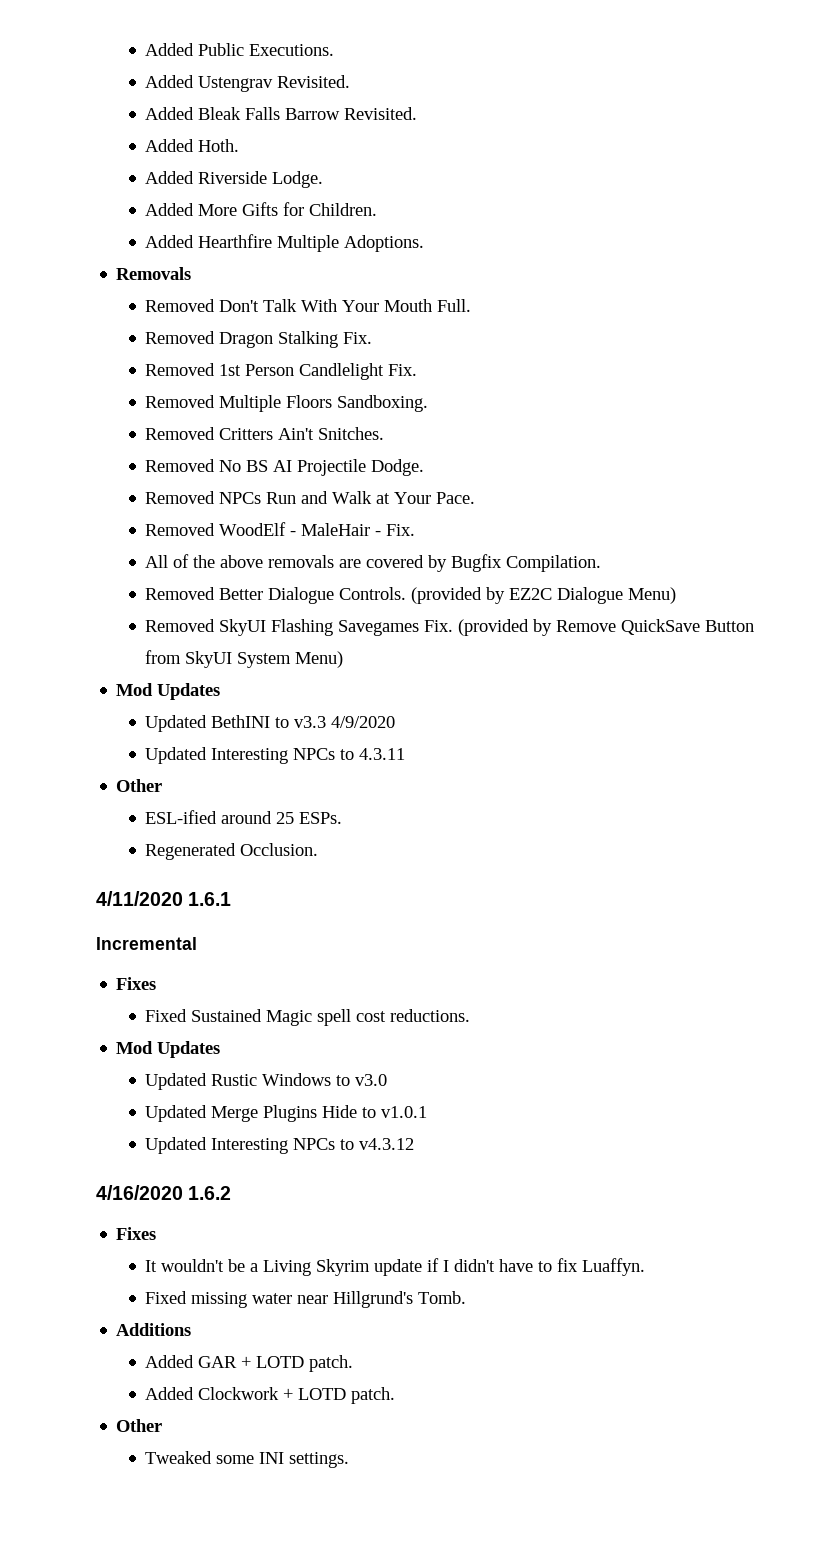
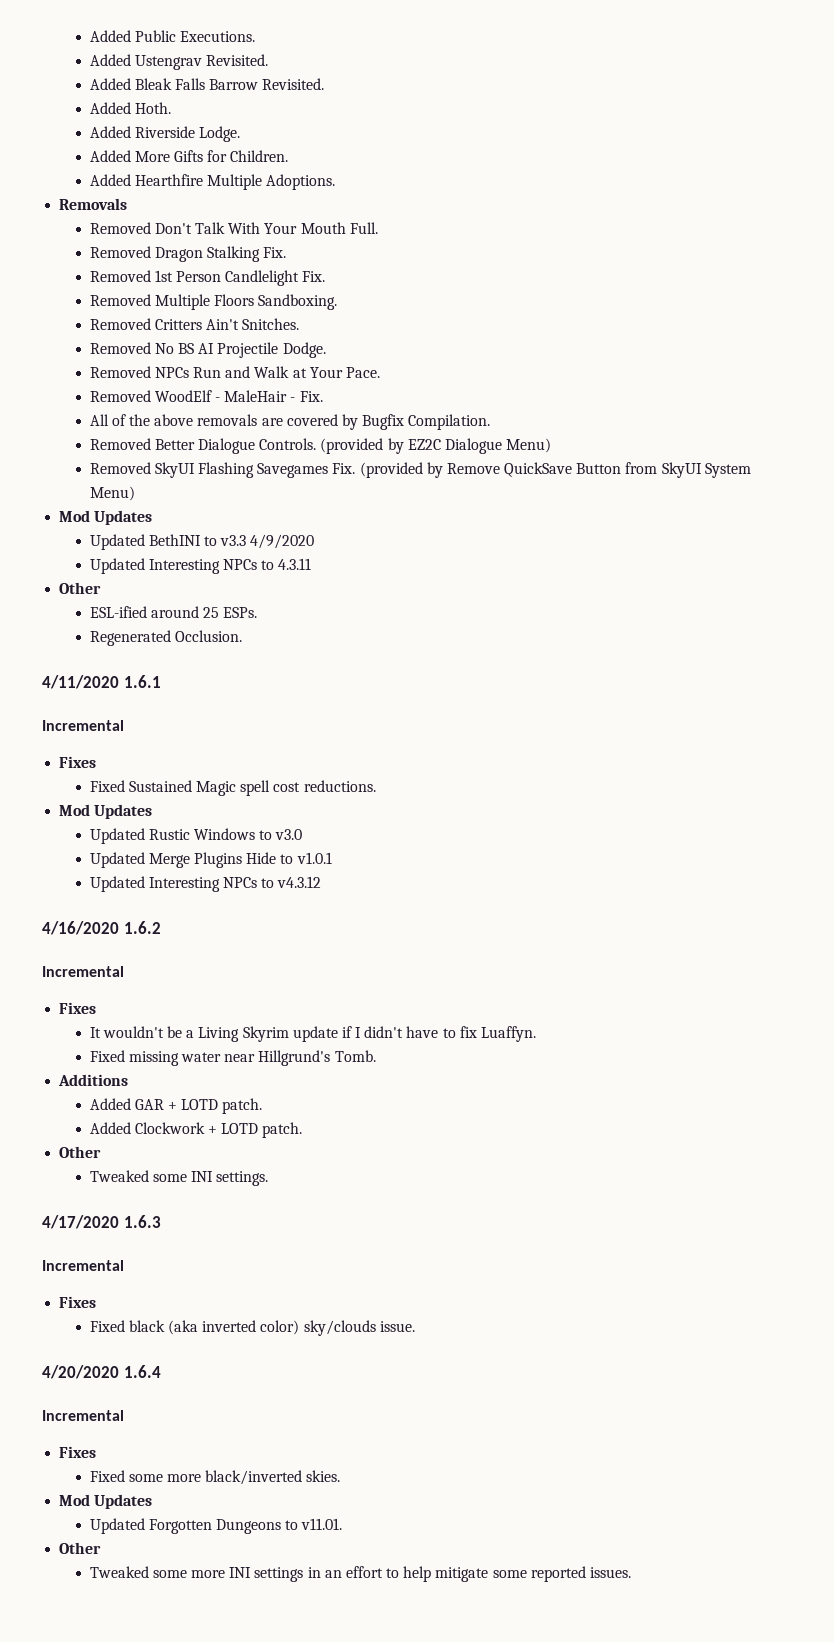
  4/16/2020 1.6.2
+ Incremental
+ 4/17/2020 1.6.3
+ Incremental
+ Fixes
+ Fixed black (aka inverted color) sky/clouds issue.
+ 4/20/2020 1.6.4
+ Incremental
+ Fixes
+ Fixed some more black/inverted skies.
+ Mod Updates
+ Updated Forgotten Dungeons to v11.01.
+ Other
+ Tweaked some more INI settings in an effort to help mitigate some reported issues.

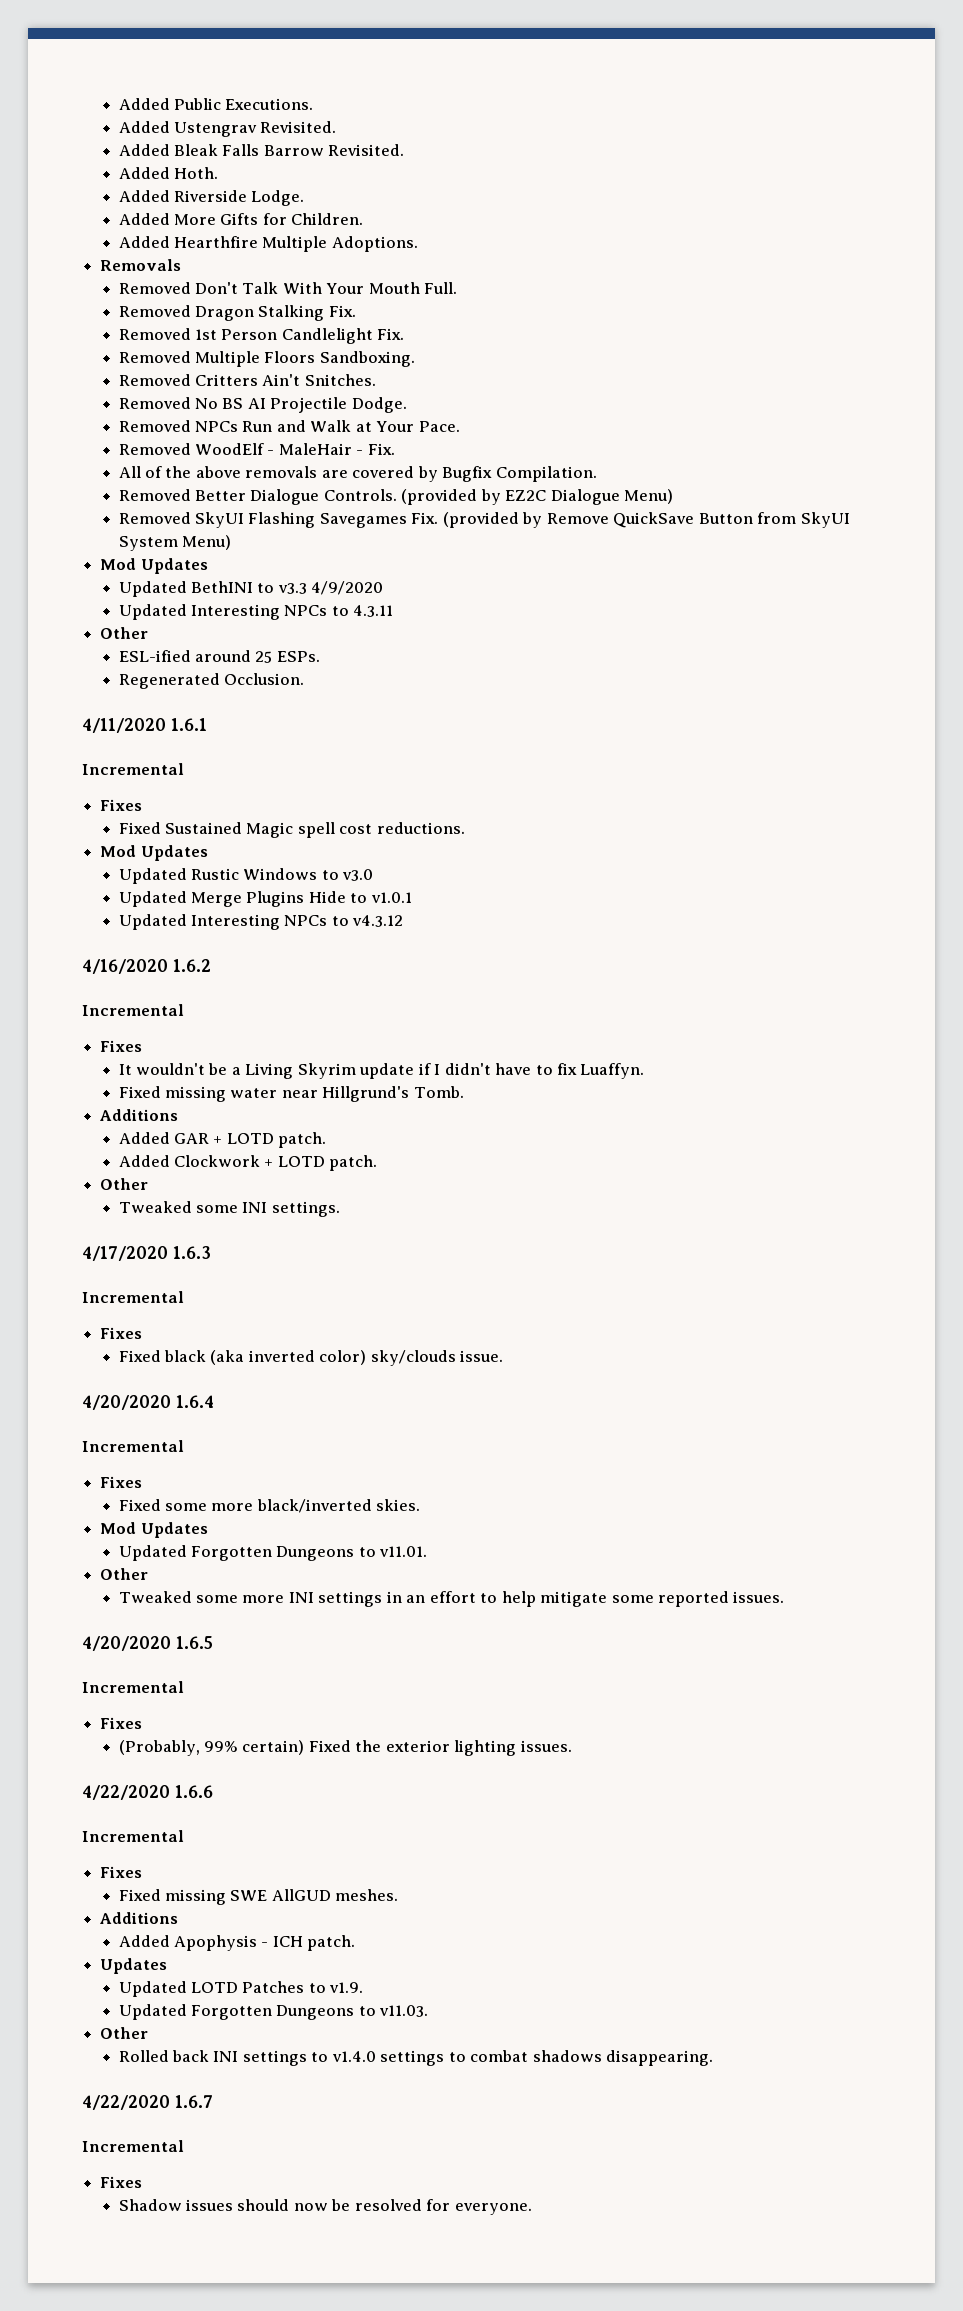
+ 4/20/2020 1.6.5
+ Incremental
+ Fixes
+ (Probably, 99% certain) Fixed the exterior lighting issues.
+ 4/22/2020 1.6.6
+ Incremental
+ Fixes
+ Fixed missing SWE AllGUD meshes.
+ Additions
+ Added Apophysis - ICH patch.
+ Updates
+ Updated LOTD Patches to v1.9.
+ Updated Forgotten Dungeons to v11.03.
+ Other
+ Rolled back INI settings to v1.4.0 settings to combat shadows disappearing.
+ 4/22/2020 1.6.7
+ Incremental
+ Fixes
+ Shadow issues should now be resolved for everyone.

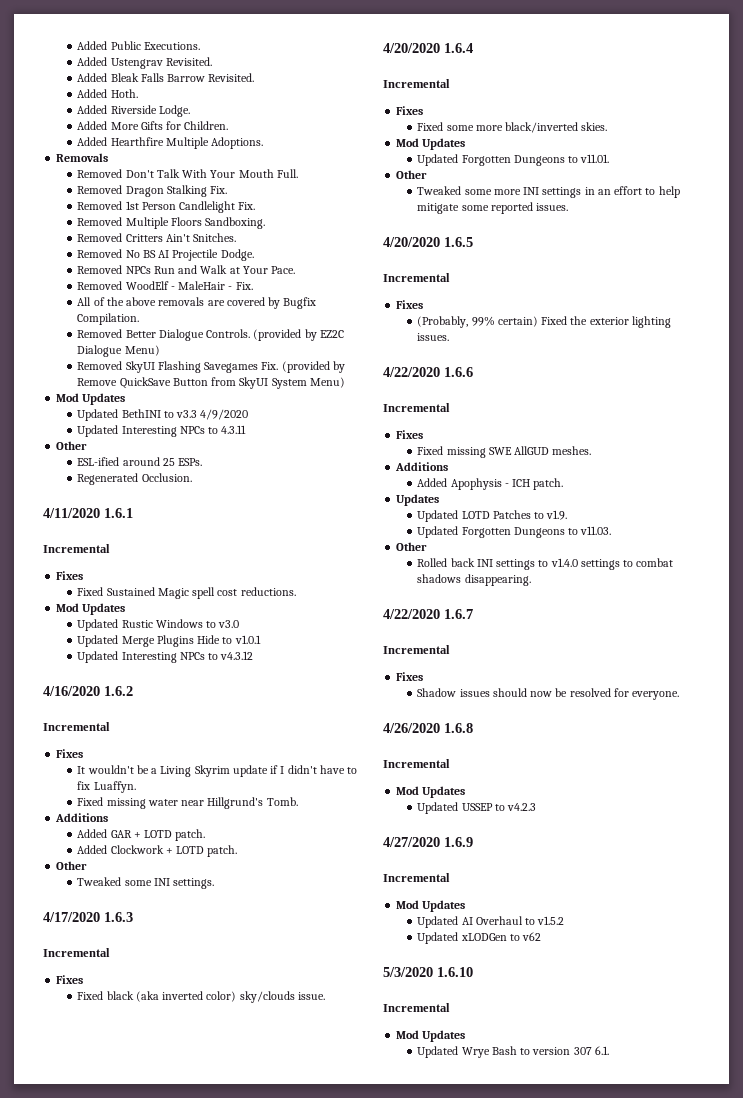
+ 4/26/2020 1.6.8
+ Incremental
+ Mod Updates
+ Updated USSEP to v4.2.3
+ 4/27/2020 1.6.9
+ Incremental
+ Mod Updates
+ Updated AI Overhaul to v1.5.2
+ Updated xLODGen to v62
+ 5/3/2020 1.6.10
+ Incremental
+ Mod Updates
+ Updated Wrye Bash to version 307 6.1.

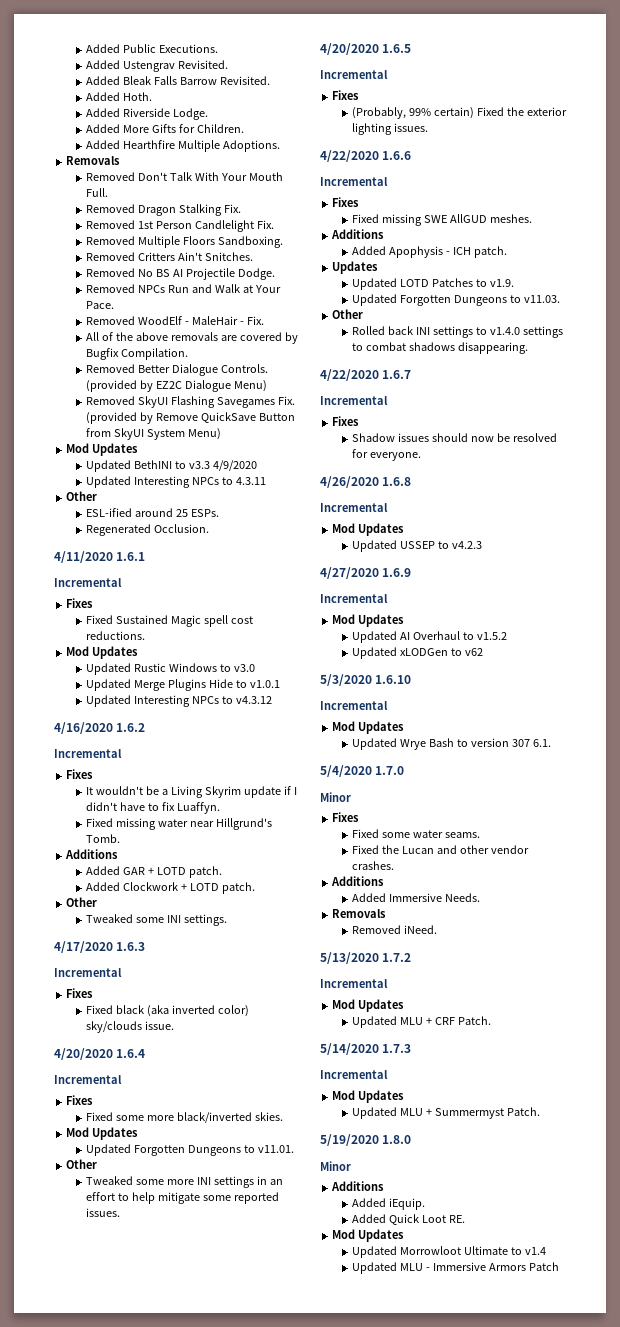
+ 5/4/2020 1.7.0
+ Minor
+ Fixes
+ Fixed some water seams.
+ Fixed the Lucan and other vendor crashes.
+ Additions
+ Added Immersive Needs.
+ Removals
+ Removed iNeed.
+ 5/13/2020 1.7.2
+ Incremental
+ Mod Updates
+ Updated MLU + CRF Patch.
+ 5/14/2020 1.7.3
+ Incremental
+ Mod Updates
+ Updated MLU + Summermyst Patch.
+ 5/19/2020 1.8.0
+ Minor
+ Additions
+ Added iEquip.
+ Added Quick Loot RE.
+ Mod Updates
+ Updated Morrowloot Ultimate to v1.4
+ Updated MLU - Immersive Armors Patch

